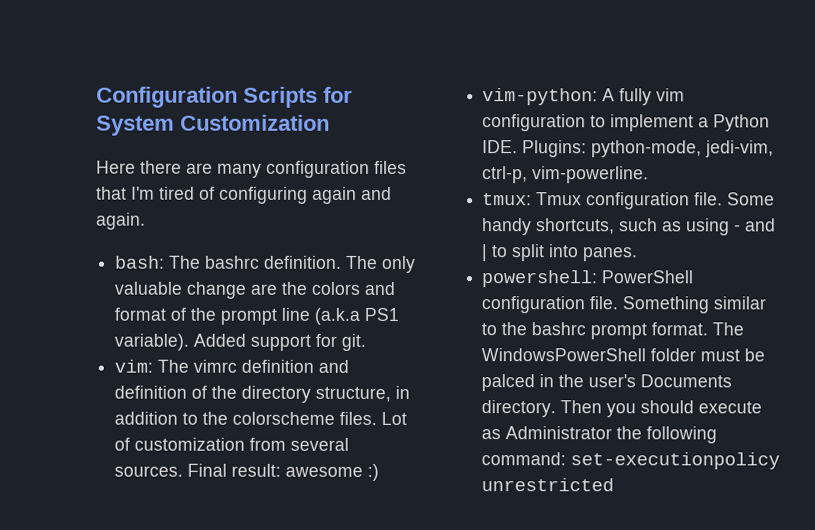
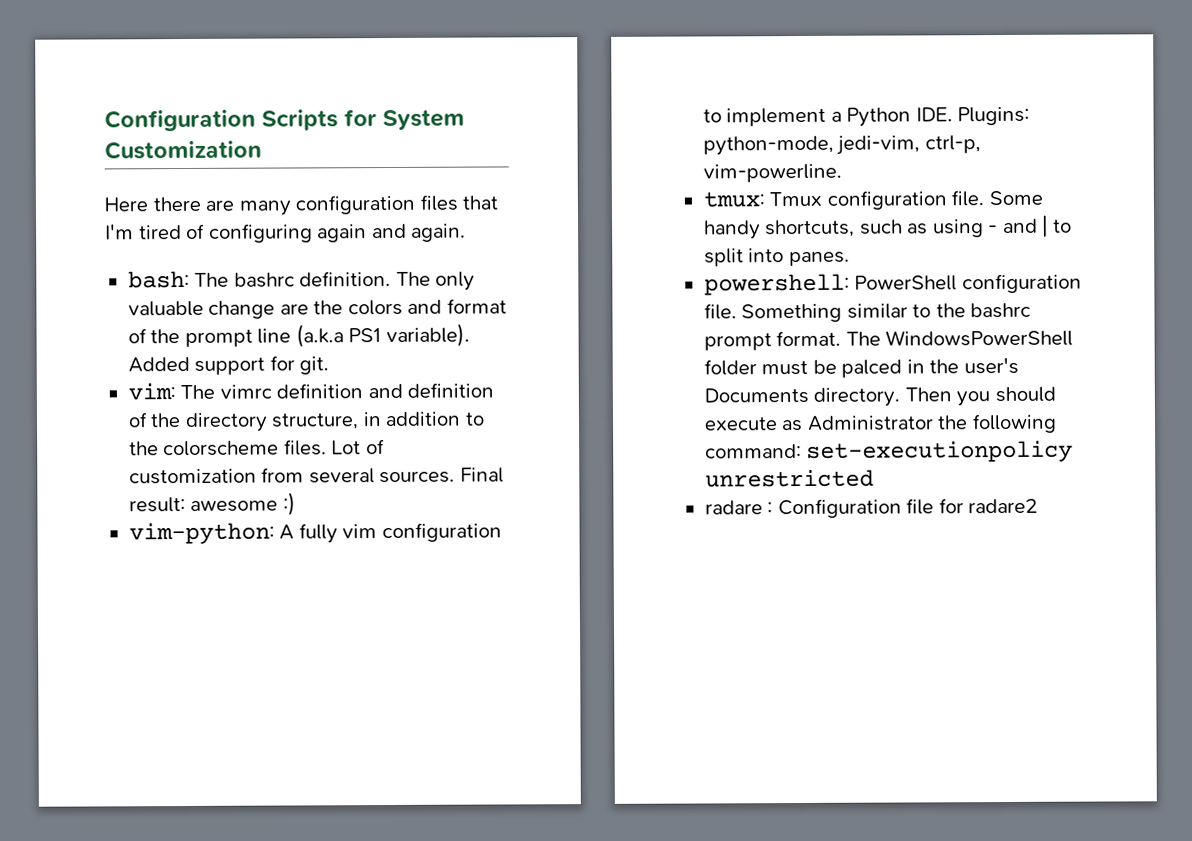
+ radare : Configuration file for radare2

